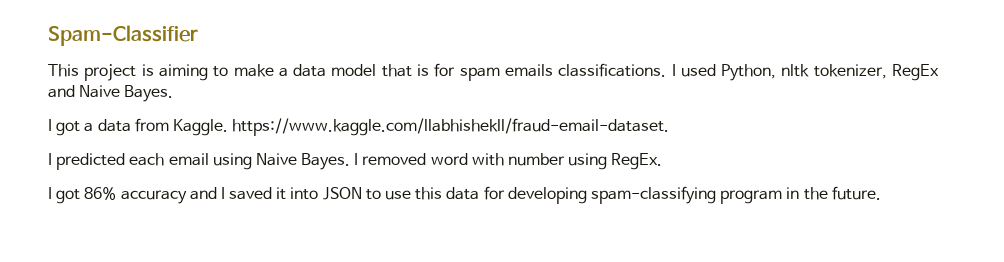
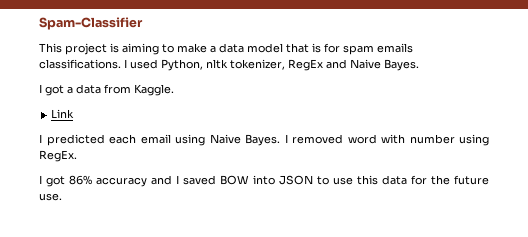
- I got a data from Kaggle. https://www.kaggle.com/llabhishekll/fraud-email-dataset.
+ I got a data from Kaggle.
+ Link
- I got 86% accuracy and I saved it into JSON to use this data for developing spam-classifying program in the future.
+ I got 86% accuracy and I saved BOW into JSON to use this data for the future use.

